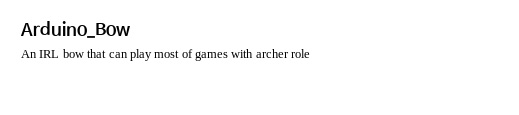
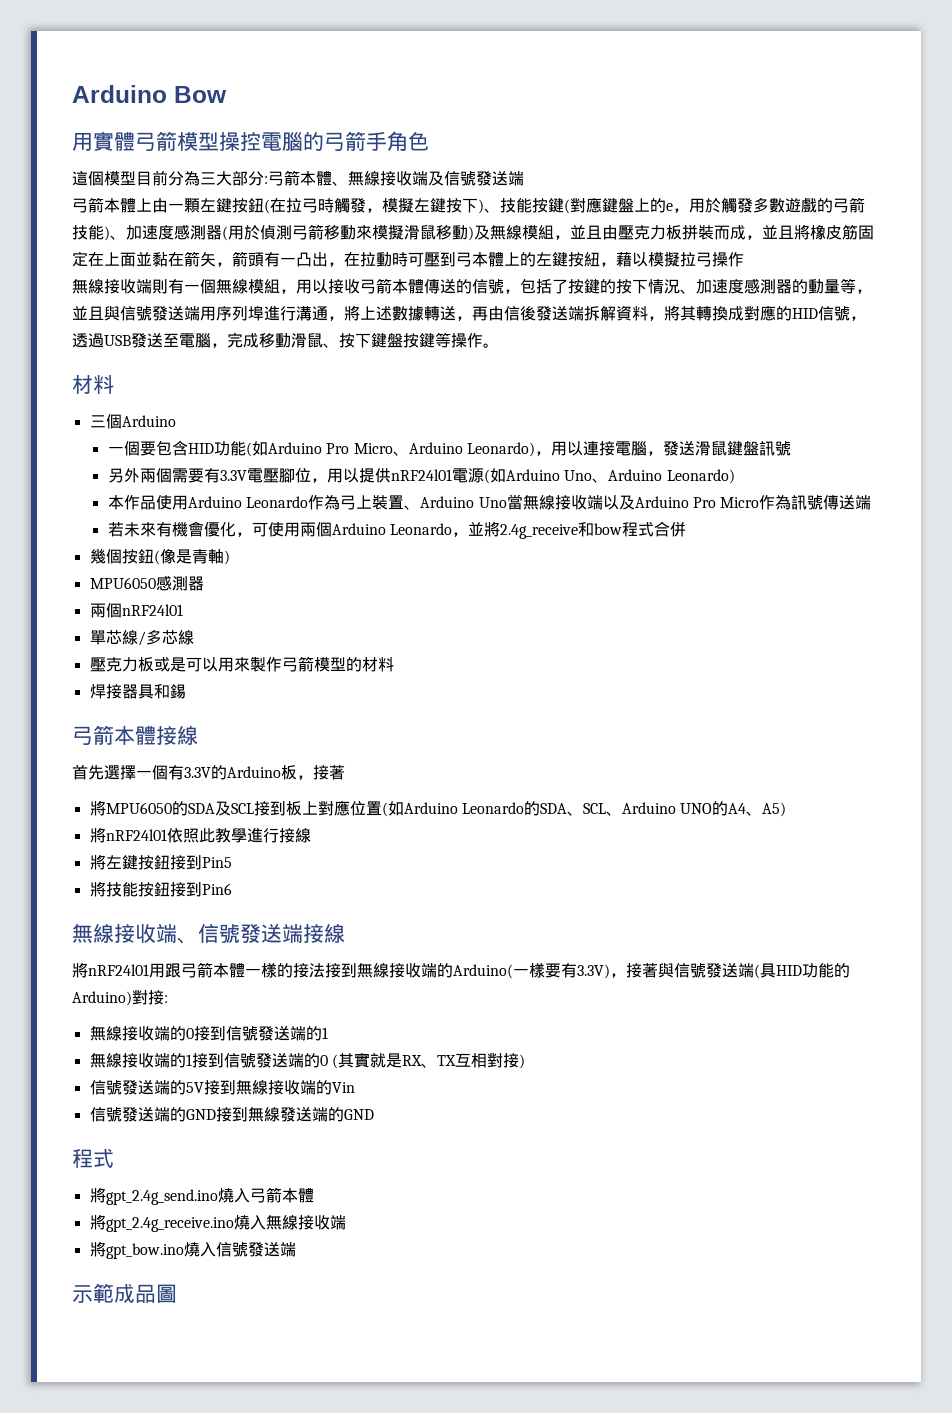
- Arduino_Bow
- An IRL bow that can play most of games with archer role
+ Arduino Bow
+ 用實體弓箭模型操控電腦的弓箭手角色
+ 這個模型目前分為三大部分:弓箭本體、無線接收端及信號發送端
+ 弓箭本體上由一顆左鍵按鈕(在拉弓時觸發，模擬左鍵按下)、技能按鍵(對應鍵盤上的e，用於觸發多數遊戲的弓箭技能)、加速度感測器(用於偵測弓箭移動來模擬滑鼠移動)及無線模組，並且由壓克力板拼裝而成，並且將橡皮筋固定在上面並黏在箭矢，箭頭有一凸出，在拉動時可壓到弓本體上的左鍵按紐，藉以模擬拉弓操作
+ 無線接收端則有一個無線模組，用以接收弓箭本體傳送的信號，包括了按鍵的按下情況、加速度感測器的動量等，並且與信號發送端用序列埠進行溝通，將上述數據轉送，再由信後發送端拆解資料，將其轉換成對應的HID信號，透過USB發送至電腦，完成移動滑鼠、按下鍵盤按鍵等操作。
+ 材料
+ 三個Arduino
+ 一個要包含HID功能(如Arduino Pro Micro、Arduino Leonardo)，用以連接電腦，發送滑鼠鍵盤訊號
+ 另外兩個需要有3.3V電壓腳位，用以提供nRF24l01電源(如Arduino Uno、Arduino Leonardo)
+ 本作品使用Arduino Leonardo作為弓上裝置、Arduino Uno當無線接收端以及Arduino Pro Micro作為訊號傳送端
+ 若未來有機會優化，可使用兩個Arduino Leonardo，並將2.4g_receive和bow程式合併
+ 幾個按鈕(像是青軸)
+ MPU6050感測器
+ 兩個nRF24l01
+ 單芯線/多芯線
+ 壓克力板或是可以用來製作弓箭模型的材料
+ 焊接器具和錫
+ 弓箭本體接線
+ 首先選擇一個有3.3V的Arduino板，接著
+ 將MPU6050的SDA及SCL接到板上對應位置(如Arduino Leonardo的SDA、SCL、Arduino UNO的A4、A5)
+ 將nRF24l01依照此教學進行接線
+ 將左鍵按鈕接到Pin5
+ 將技能按鈕接到Pin6
+ 無線接收端、信號發送端接線
+ 將nRF24l01用跟弓箭本體一樣的接法接到無線接收端的Arduino(一樣要有3.3V)，接著與信號發送端(具HID功能的Arduino)對接:
+ 無線接收端的0接到信號發送端的1
+ 無線接收端的1接到信號發送端的0 (其實就是RX、TX互相對接)
+ 信號發送端的5V接到無線接收端的Vin
+ 信號發送端的GND接到無線發送端的GND
+ 程式
+ 將gpt_2.4g_send.ino燒入弓箭本體
+ 將gpt_2.4g_receive.ino燒入無線接收端
+ 將gpt_bow.ino燒入信號發送端
+ 示範成品圖

